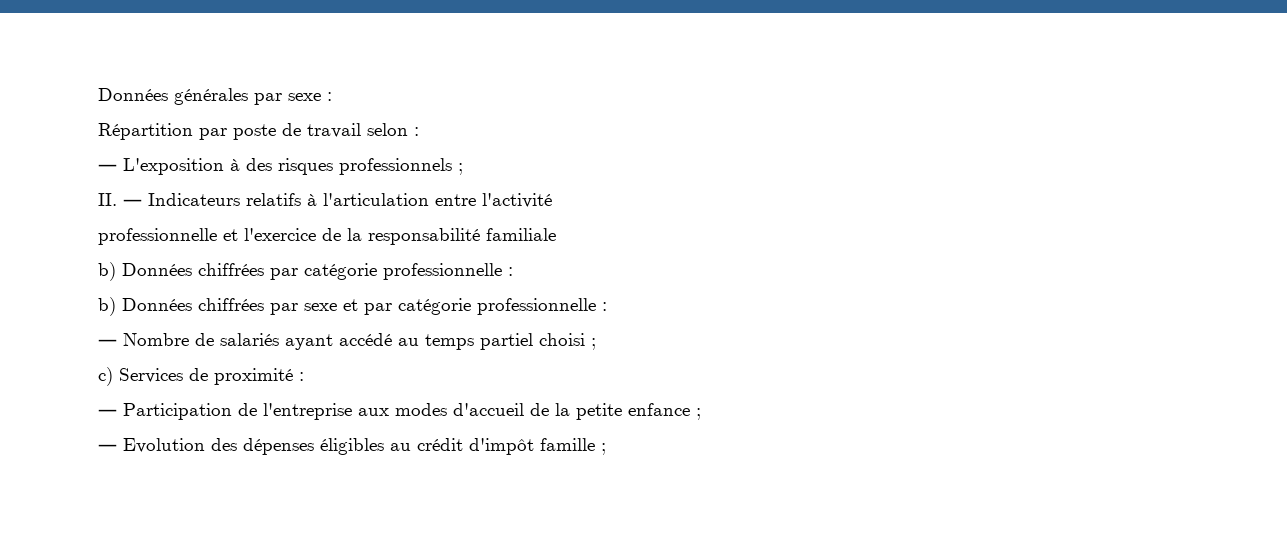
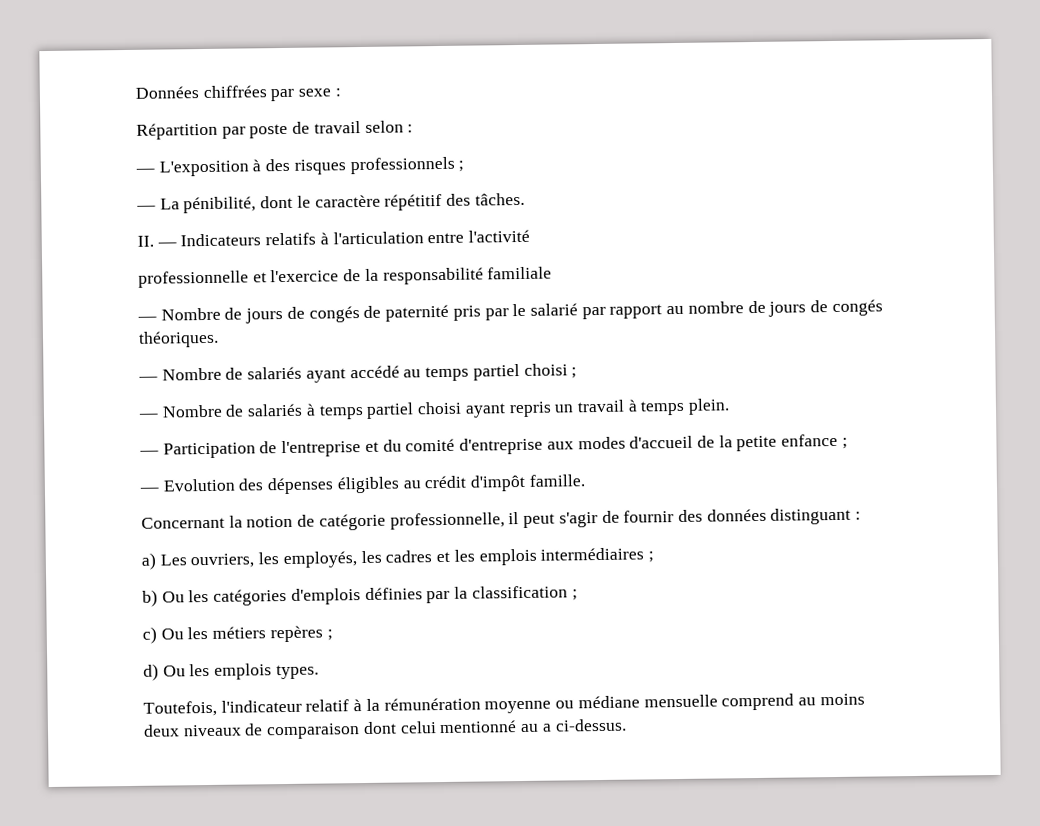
- Données générales par sexe :
+ Données chiffrées par sexe :
+ ― La pénibilité, dont le caractère répétitif des tâches.
- b) Données chiffrées par catégorie professionnelle :
- b) Données chiffrées par sexe et par catégorie professionnelle :
+ ― Nombre de jours de congés de paternité pris par le salarié par rapport au nombre de jours de congés théoriques.
- c) Services de proximité :
+ ― Nombre de salariés à temps partiel choisi ayant repris un travail à temps plein.
- ― Participation de l'entreprise aux modes d'accueil de la petite enfance ;
+ ― Participation de l'entreprise et du comité d'entreprise aux modes d'accueil de la petite enfance ;
- ― Evolution des dépenses éligibles au crédit d'impôt famille ;
+ ― Evolution des dépenses éligibles au crédit d'impôt famille.
+ Concernant la notion de catégorie professionnelle, il peut s'agir de fournir des données distinguant :
+ a) Les ouvriers, les employés, les cadres et les emplois intermédiaires ;
+ b) Ou les catégories d'emplois définies par la classification ;
+ c) Ou les métiers repères ;
+ d) Ou les emplois types.
+ Toutefois, l'indicateur relatif à la rémunération moyenne ou médiane mensuelle comprend au moins deux niveaux de comparaison dont celui mentionné au a ci-dessus.

